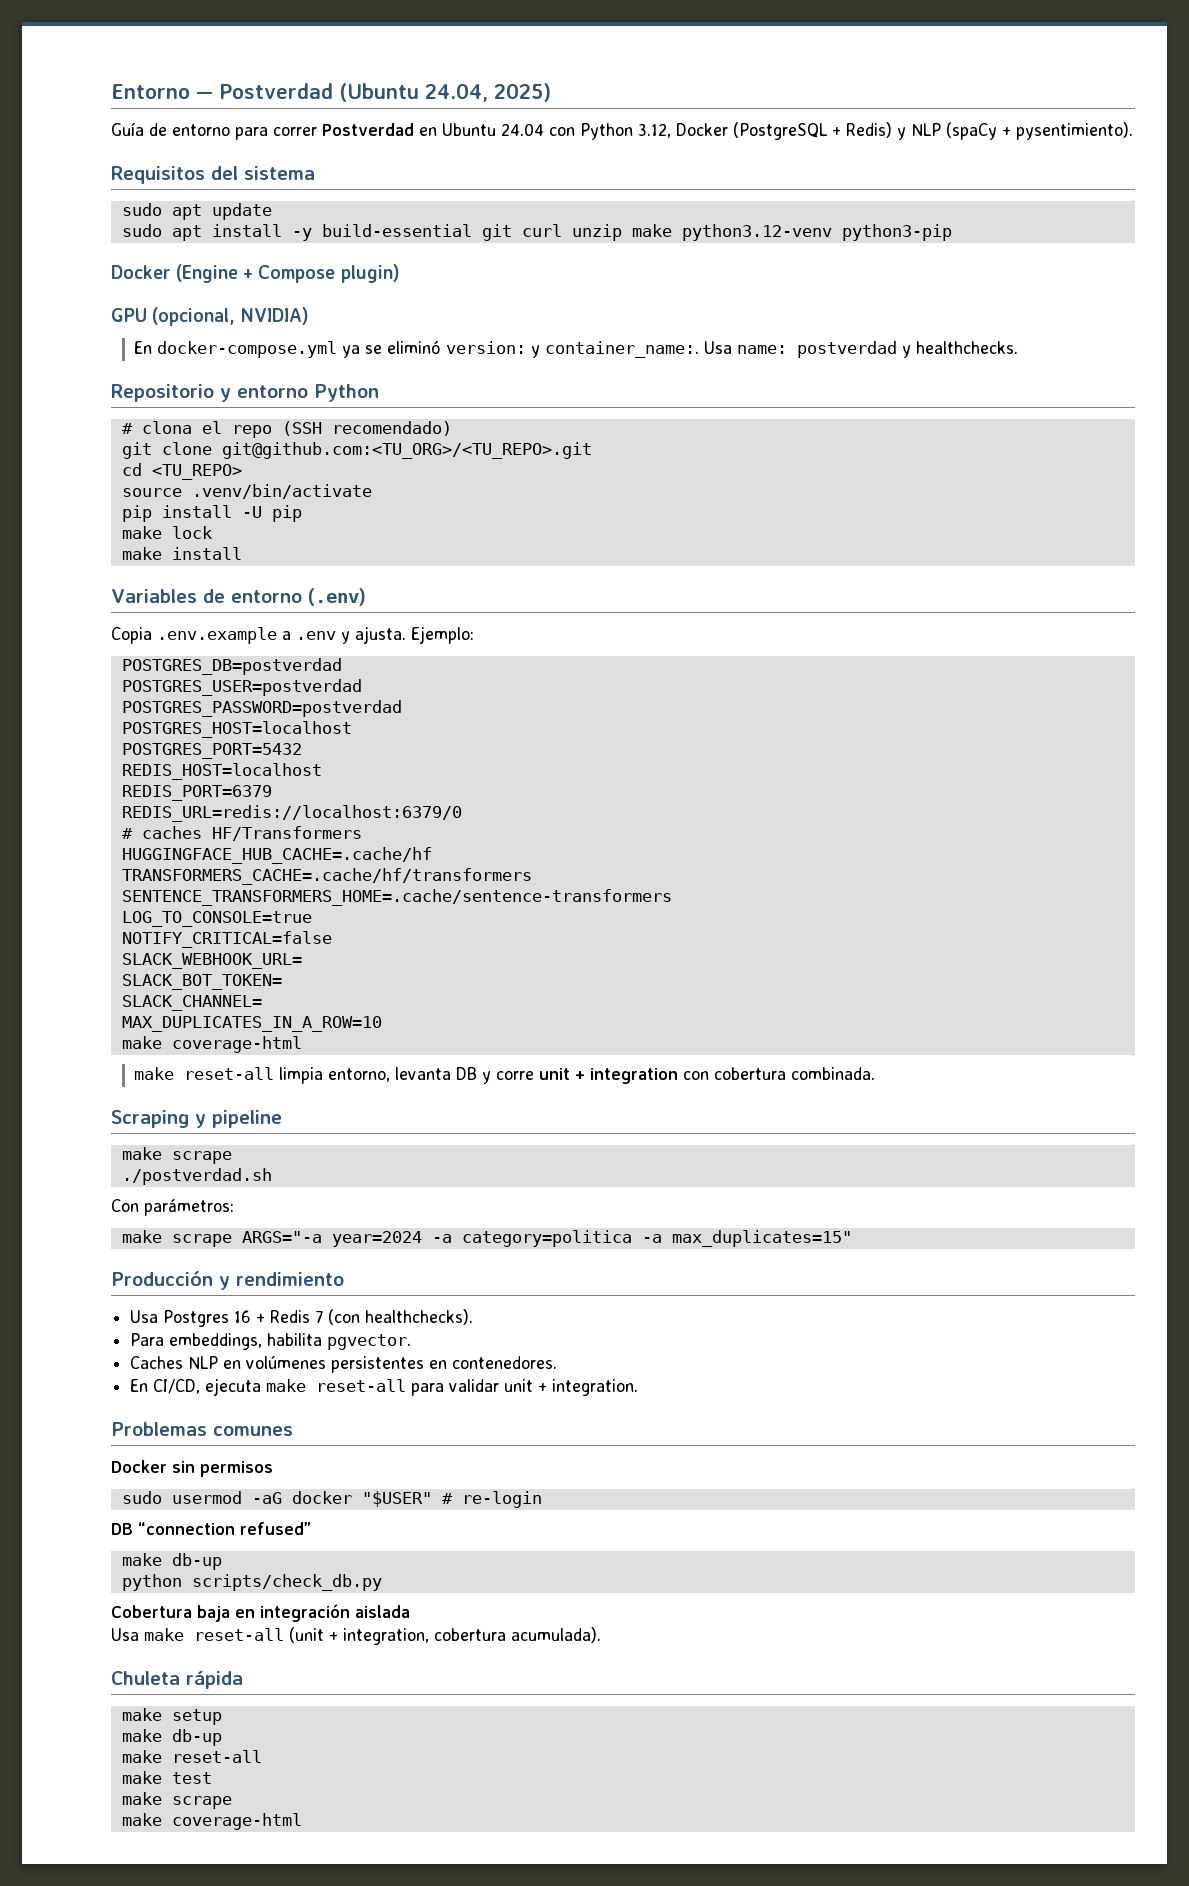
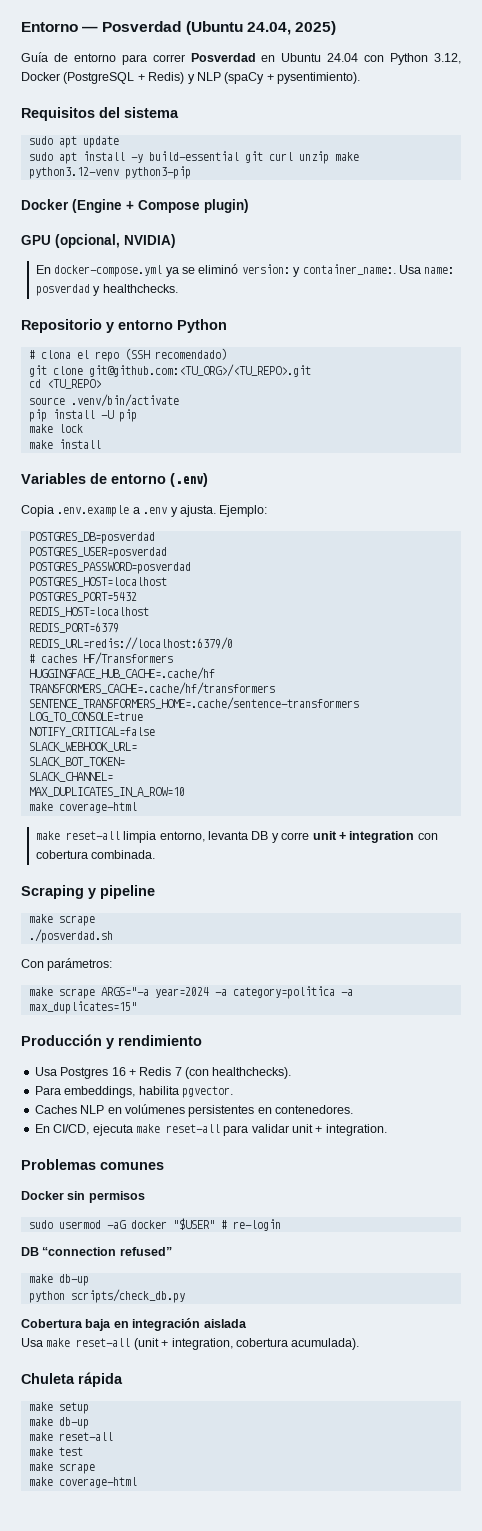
- Entorno — Postverdad (Ubuntu 24.04, 2025)
+ Entorno — Posverdad (Ubuntu 24.04, 2025)
- Guía de entorno para correr Postverdad en Ubuntu 24.04 con Python 3.12, Docker (PostgreSQL + Redis) y NLP (spaCy + pysentimiento).
+ Guía de entorno para correr Posverdad en Ubuntu 24.04 con Python 3.12, Docker (PostgreSQL + Redis) y NLP (spaCy + pysentimiento).
- Usa name: postverdad y healthchecks.
+ Usa name: posverdad y healthchecks.
- POSTGRES_DB=postverdad
- POSTGRES_USER=postverdad
- POSTGRES_PASSWORD=postverdad
+ POSTGRES_DB=posverdad
+ POSTGRES_USER=posverdad
+ POSTGRES_PASSWORD=posverdad
- ./postverdad.sh
+ ./posverdad.sh

